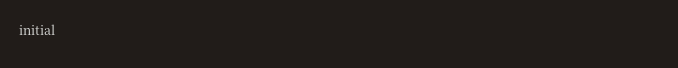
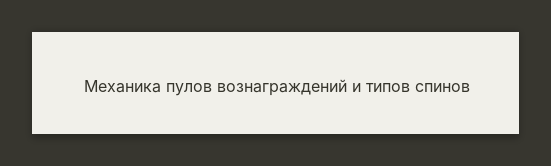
- initial
+ Механика пулов вознаграждений и типов спинов

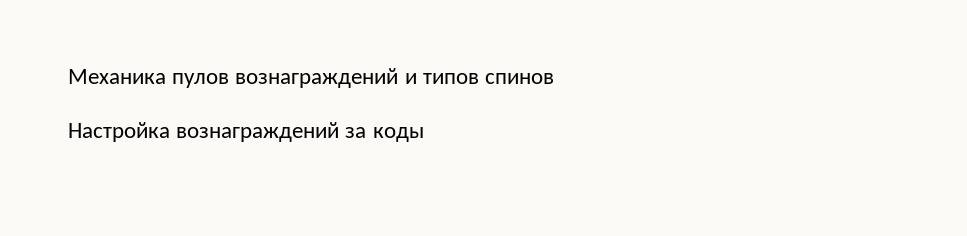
+ Настройка вознаграждений за коды

